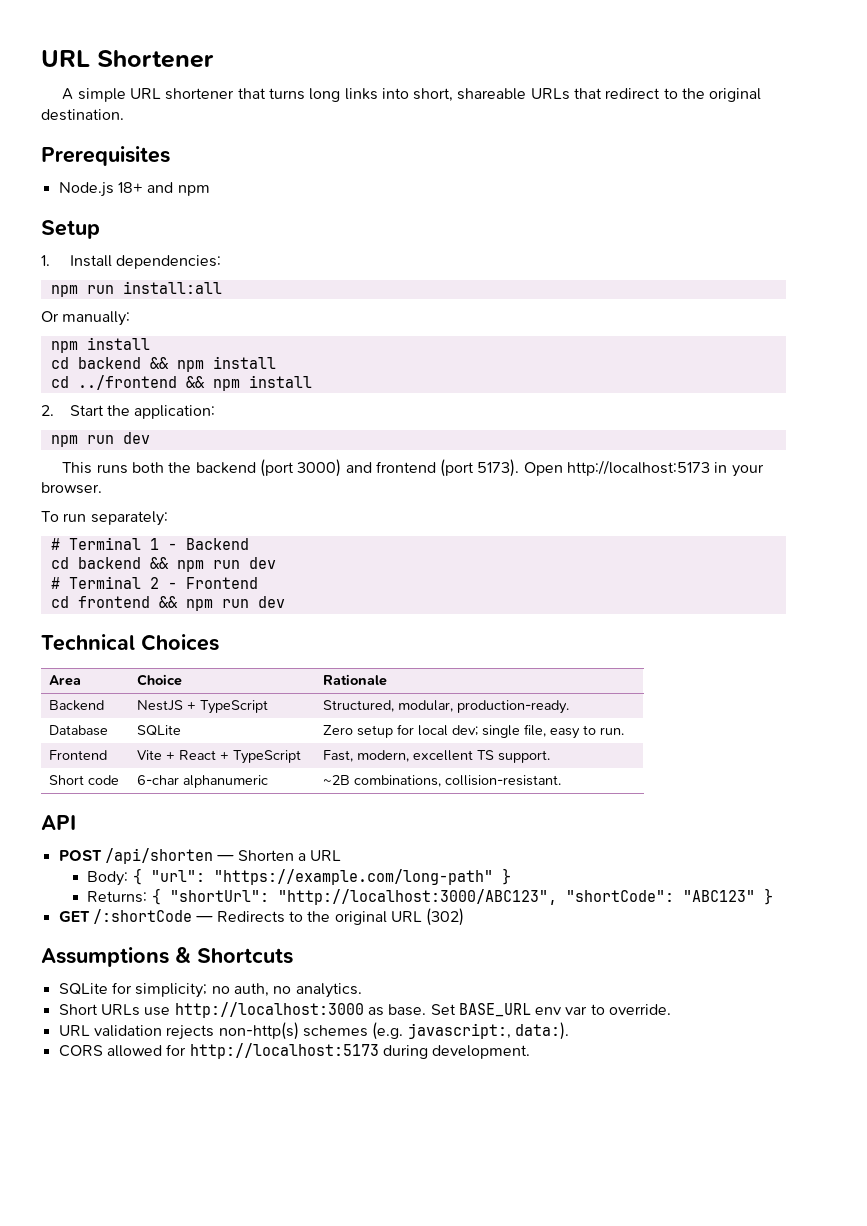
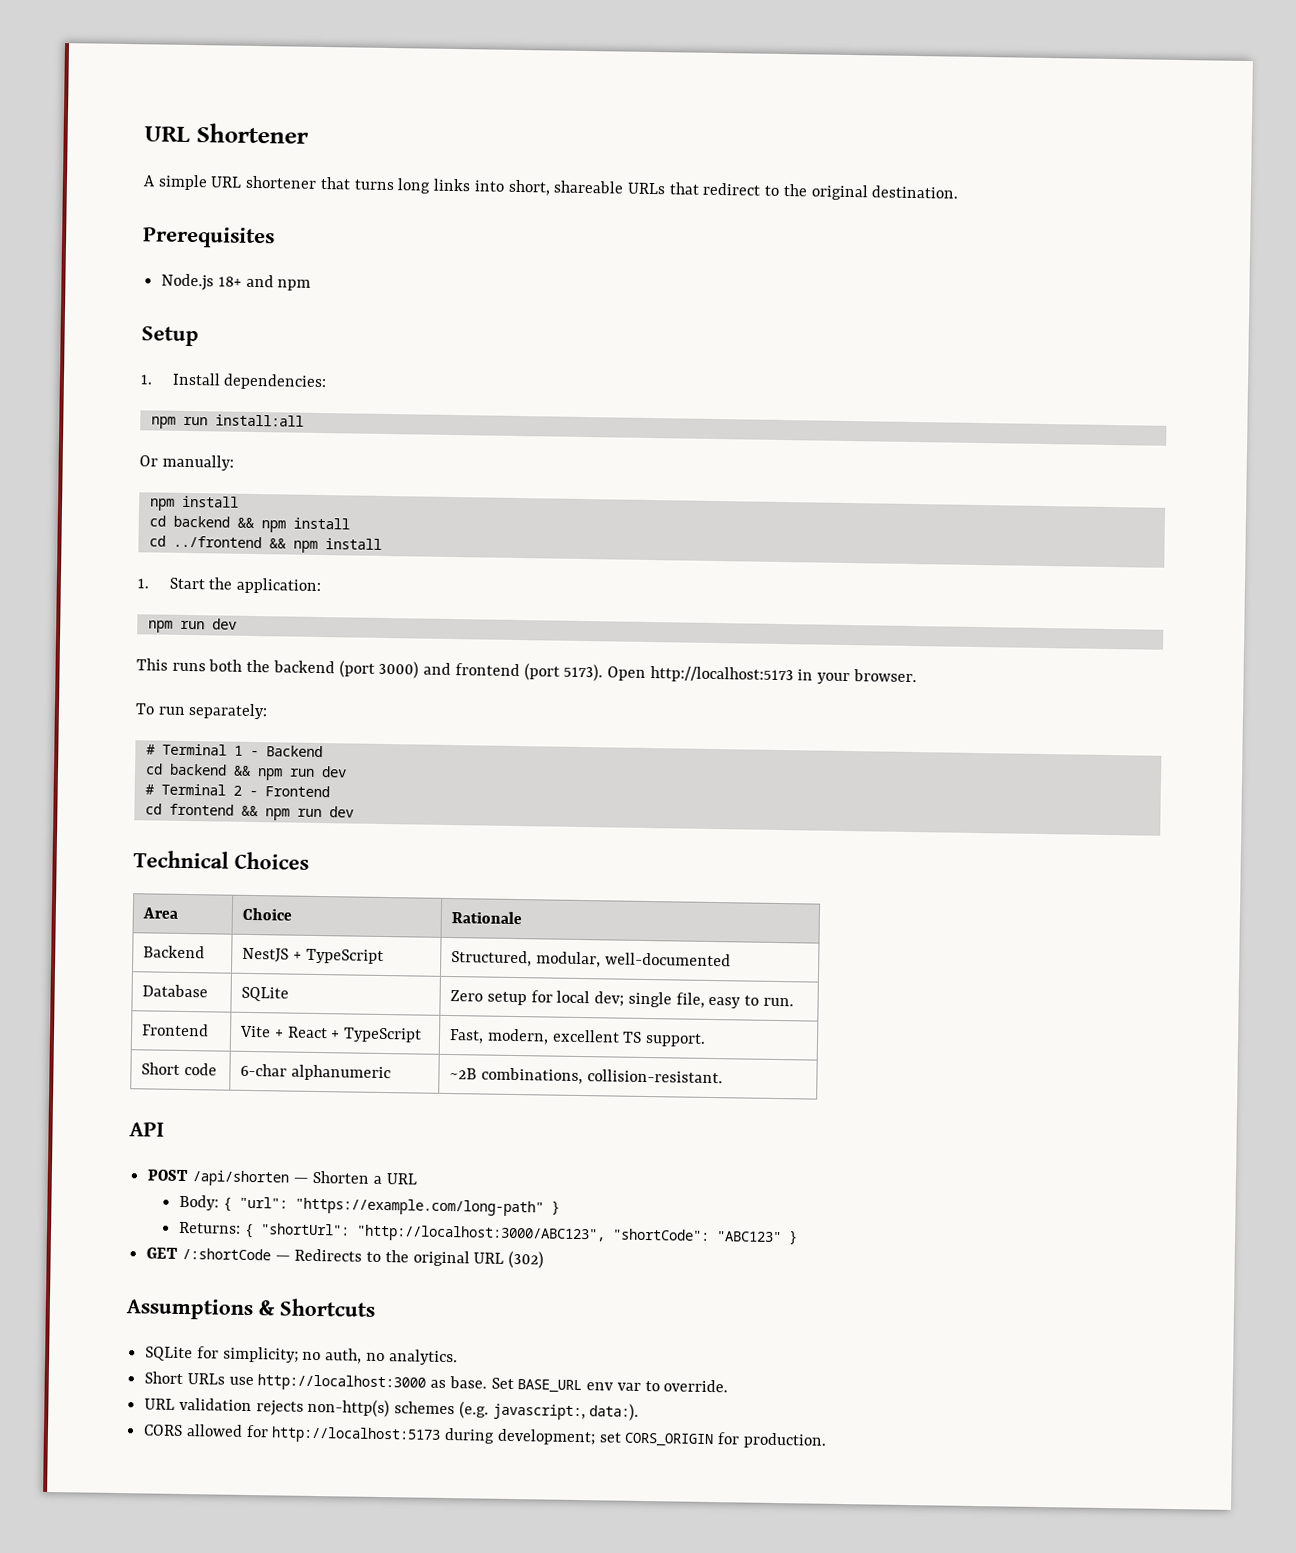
- 2. Start the application:
+ 1. Start the application:
- Backend | NestJS + TypeScript | Structured, modular, production-ready.
+ Backend | NestJS + TypeScript | Structured, modular, well-documented
- CORS allowed for http://localhost:5173 during development.
+ CORS allowed for http://localhost:5173 during development; set CORS_ORIGIN for production.

